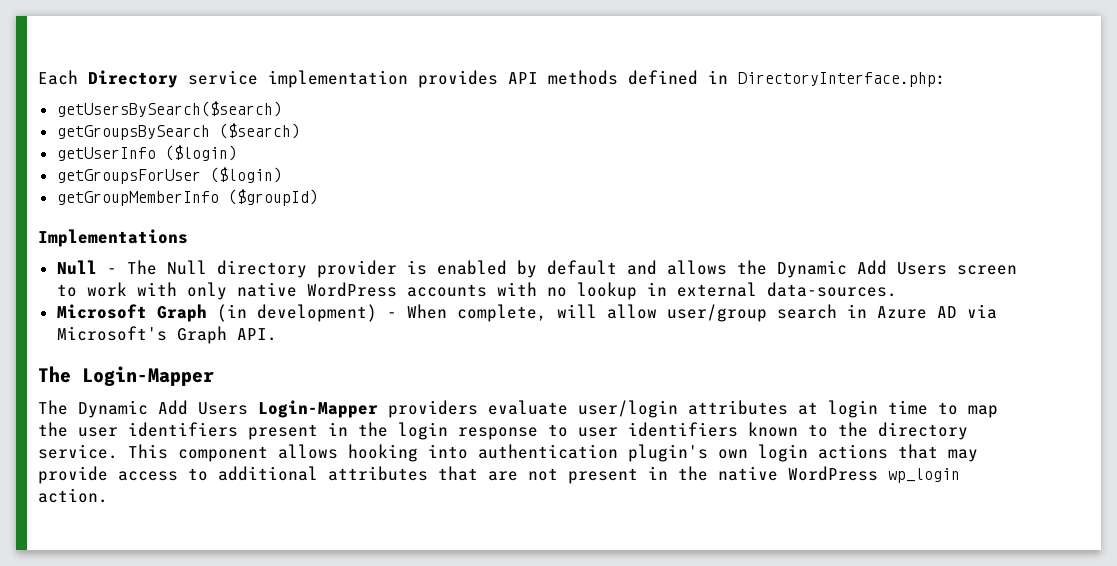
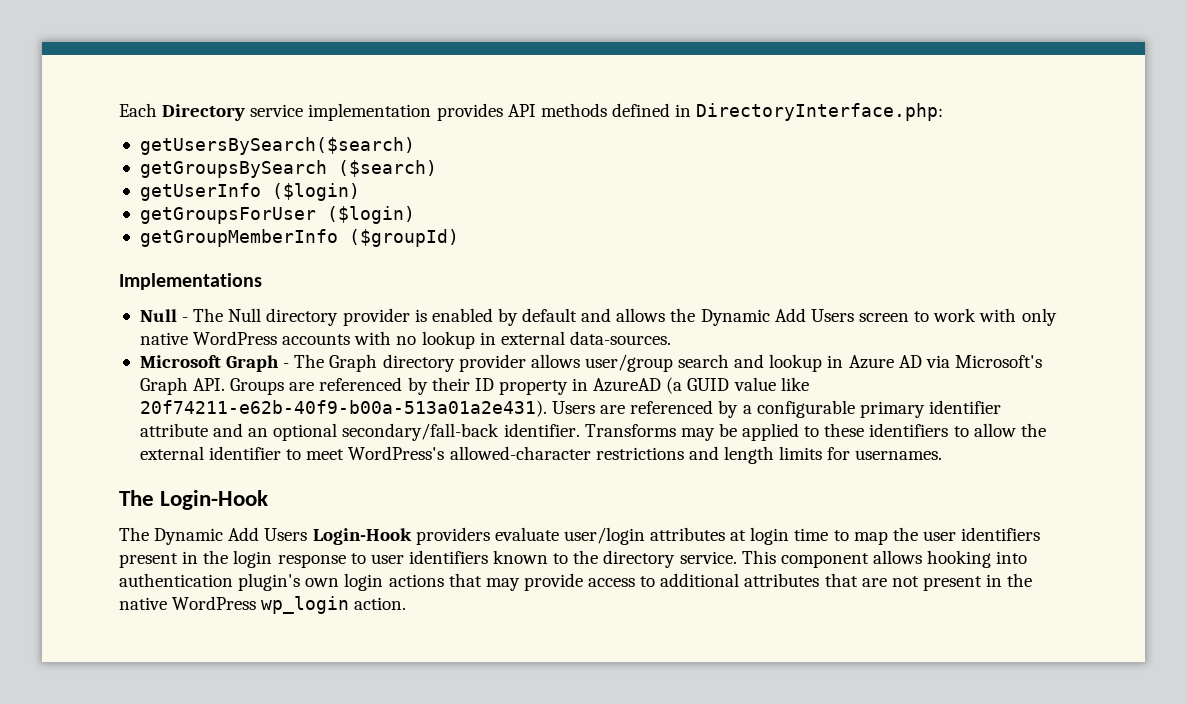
- Microsoft Graph (in development) - When complete, will allow user/group search in Azure AD via Microsoft's Graph API.
- The Login-Mapper
+ Microsoft Graph - The Graph directory provider allows user/group search and lookup in Azure AD via Microsoft's Graph API. Groups are referenced by their ID property in AzureAD (a GUID value like 20f74211-e62b-40f9-b00a-513a01a2e431). Users are referenced by a configurable primary identifier attribute and an optional secondary/fall-back identifier. Transforms may be applied to these identifiers to allow the external identifier to meet WordPress's allowed-character restrictions and length limits for usernames.
+ The Login-Hook
- The Dynamic Add Users Login-Mapper providers evaluate user/login attributes at login time to map the user identifiers present in the login response to user identifiers known to the directory service.
+ The Dynamic Add Users Login-Hook providers evaluate user/login attributes at login time to map the user identifiers present in the login response to user identifiers known to the directory service.

